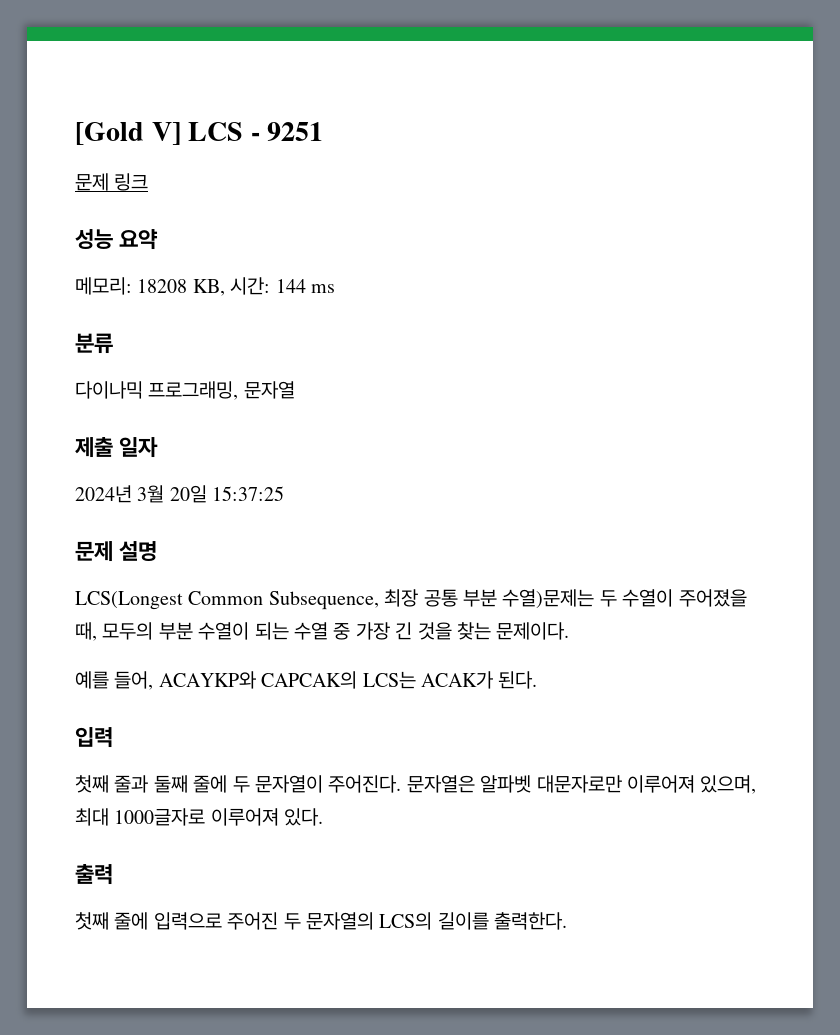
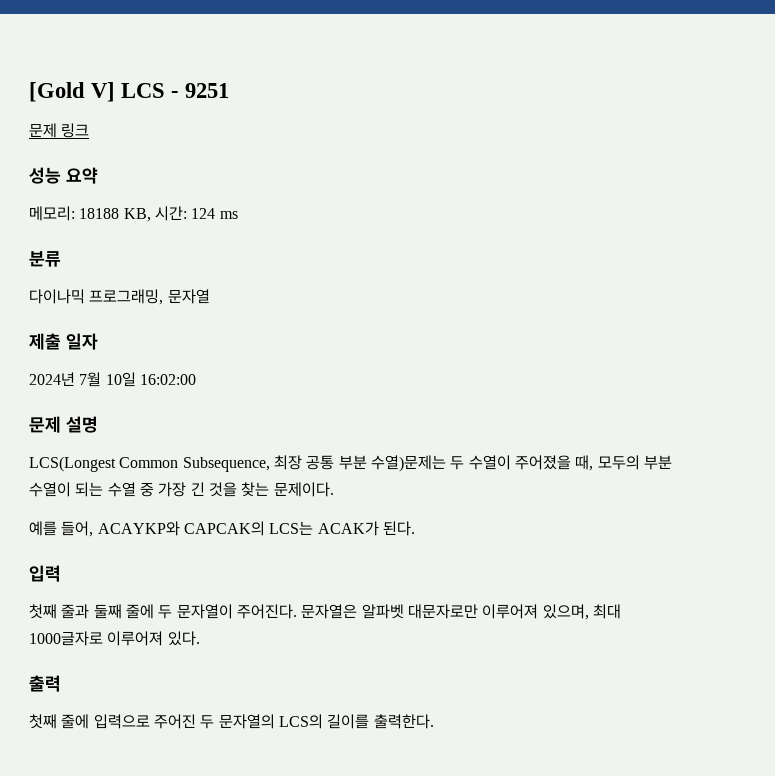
- 메모리: 18208 KB, 시간: 144 ms
+ 메모리: 18188 KB, 시간: 124 ms
- 2024년 3월 20일 15:37:25
+ 2024년 7월 10일 16:02:00

